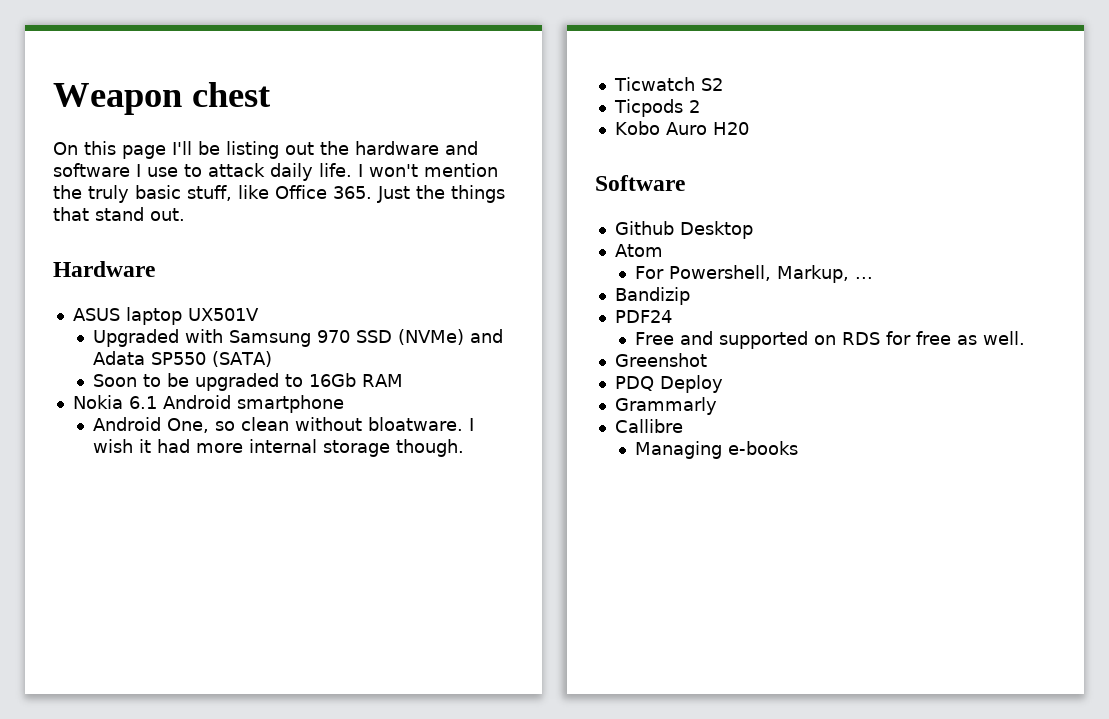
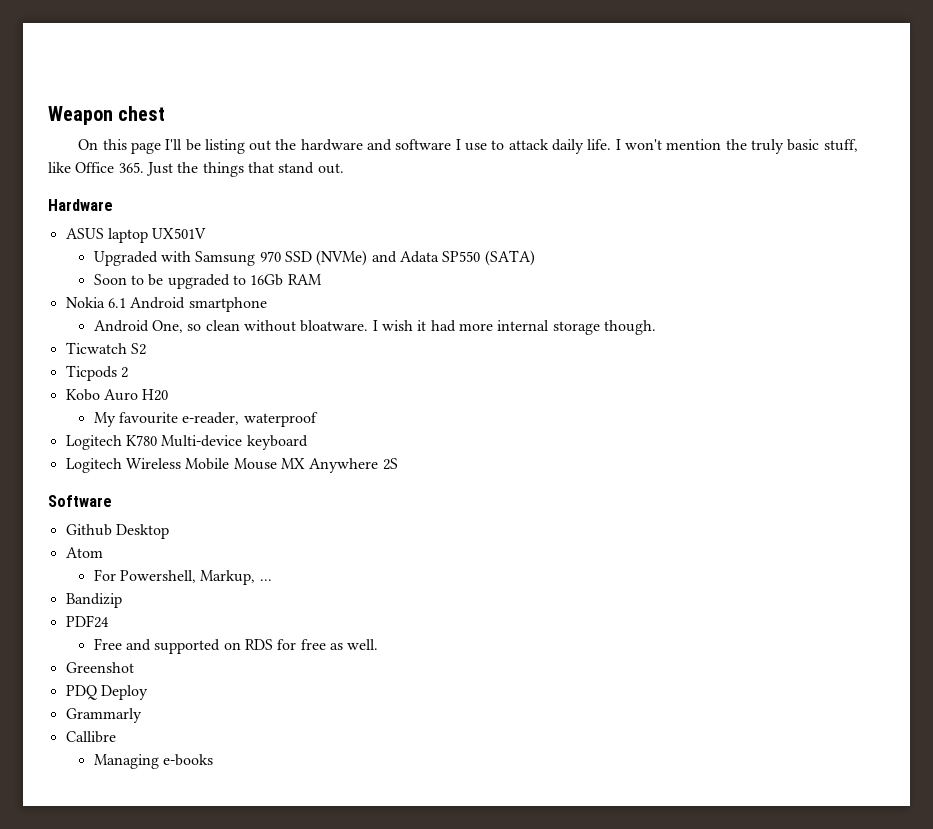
+ My favourite e-reader, waterproof
+ Logitech K780 Multi-device keyboard
+ Logitech Wireless Mobile Mouse MX Anywhere 2S

